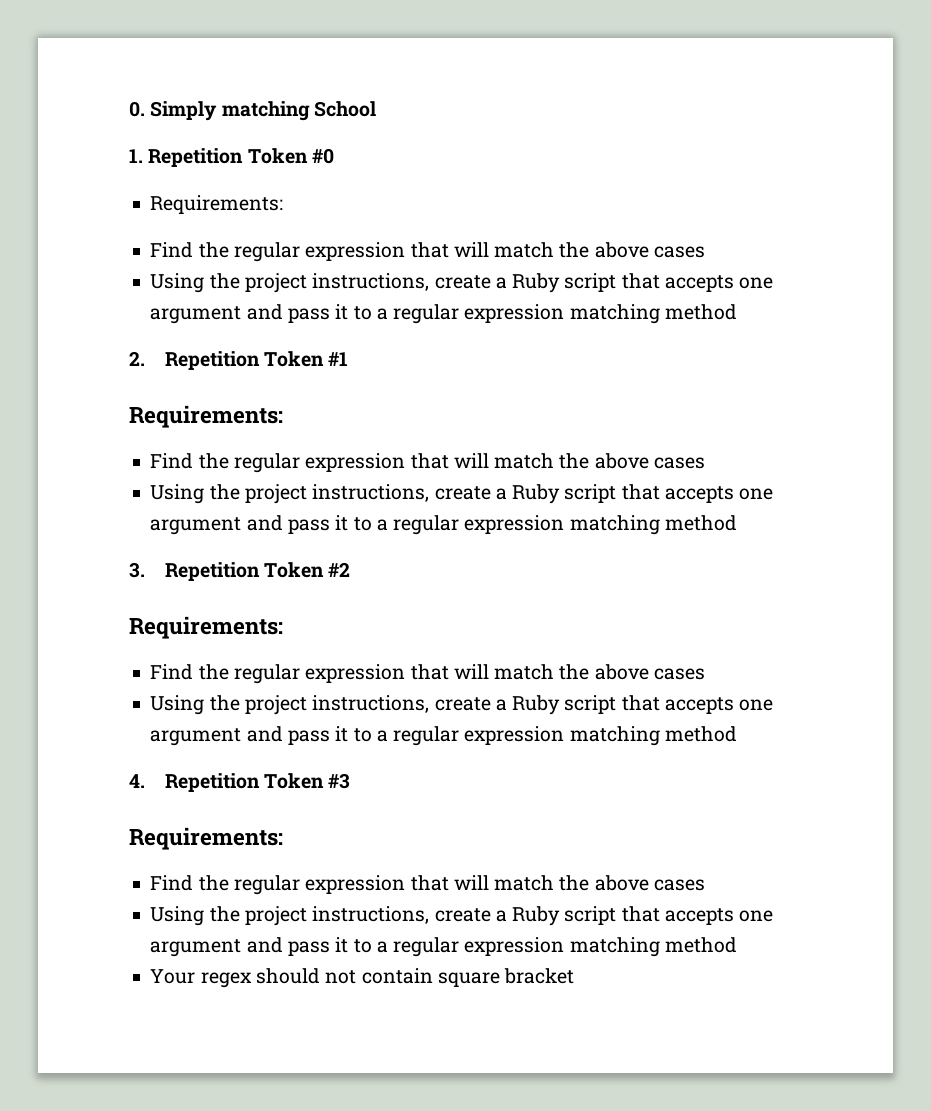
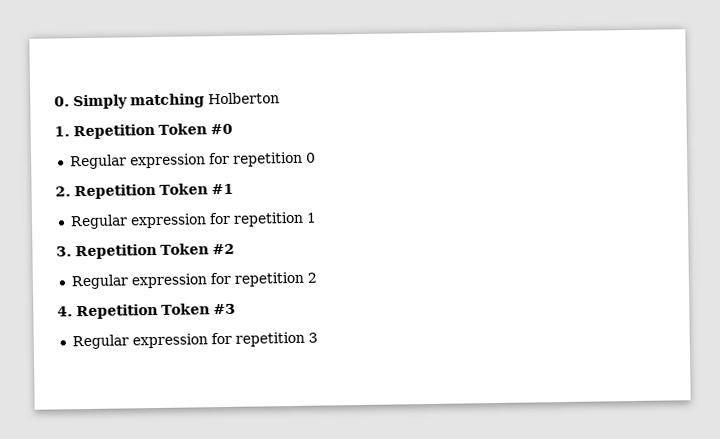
- 0. Simply matching School
+ 0. Simply matching Holberton
  1. Repetition Token #0
- Requirements:
- Find the regular expression that will match the above cases
- Using the project instructions, create a Ruby script that accepts one argument and pass it to a regular expression matching method
+ Regular expression for repetition 0
  2. Repetition Token #1
- Requirements:
- Find the regular expression that will match the above cases
- Using the project instructions, create a Ruby script that accepts one argument and pass it to a regular expression matching method
+ Regular expression for repetition 1
  3. Repetition Token #2
- Requirements:
- Find the regular expression that will match the above cases
- Using the project instructions, create a Ruby script that accepts one argument and pass it to a regular expression matching method
+ Regular expression for repetition 2
  4. Repetition Token #3
- Requirements:
- Find the regular expression that will match the above cases
- Using the project instructions, create a Ruby script that accepts one argument and pass it to a regular expression matching method
- Your regex should not contain square bracket
+ Regular expression for repetition 3

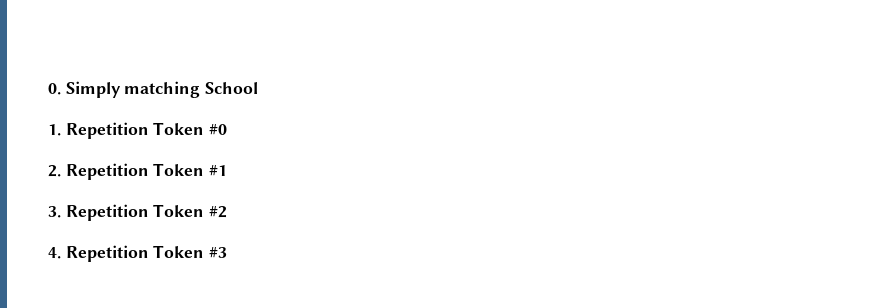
- 0. Simply matching Holberton
+ 0. Simply matching School
- Regular expression for repetition 0
- Regular expression for repetition 1
- Regular expression for repetition 2
- Regular expression for repetition 3

